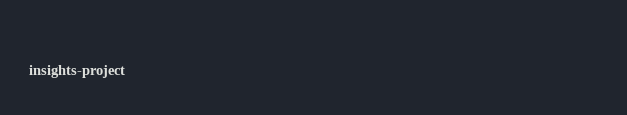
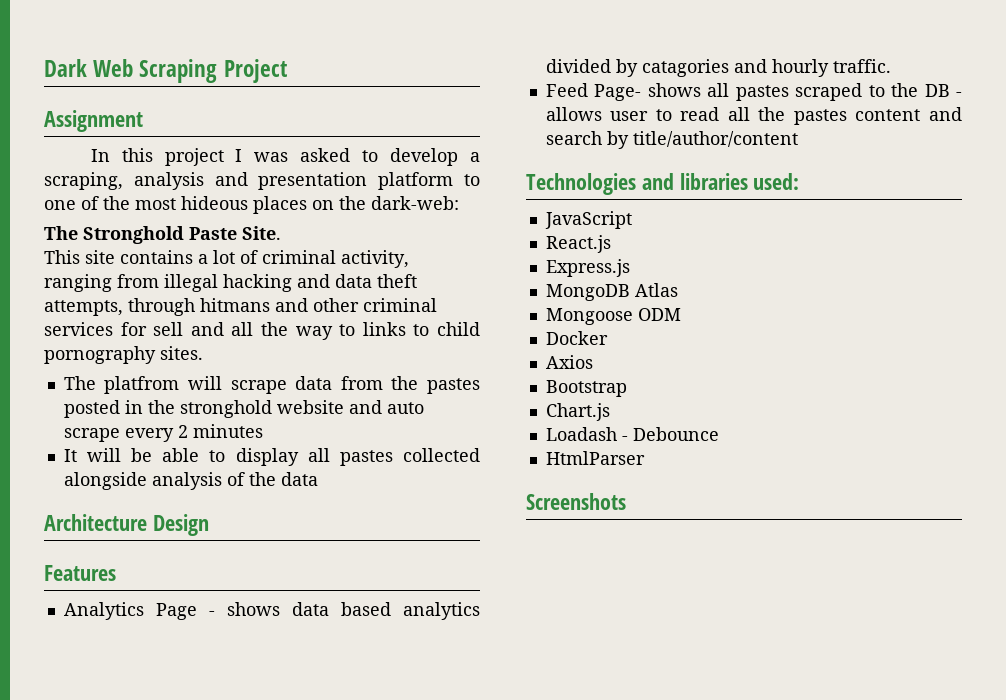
- insights-project
+ Dark Web Scraping Project
+ Assignment
+ In this project I was asked to develop a scraping, analysis and presentation platform to one of the most hideous places on the dark-web:
+ The Stronghold Paste Site.
+ This site contains a lot of criminal activity, ranging from illegal hacking and data theft attempts, through hitmans and other criminal services for sell and all the way to links to child pornography sites.
+ The platfrom will scrape data from the pastes posted in the stronghold website and auto scrape every 2 minutes
+ It will be able to display all pastes collected alongside analysis of the data
+ Architecture Design
+ Features
+ Analytics Page - shows data based analytics divided by catagories and hourly traffic.
+ Feed Page- shows all pastes scraped to the DB - allows user to read all the pastes content and search by title/author/content
+ Technologies and libraries used:
+ JavaScript
+ React.js
+ Express.js
+ MongoDB Atlas
+ Mongoose ODM
+ Docker
+ Axios
+ Bootstrap
+ Chart.js
+ Loadash - Debounce
+ HtmlParser
+ Screenshots

